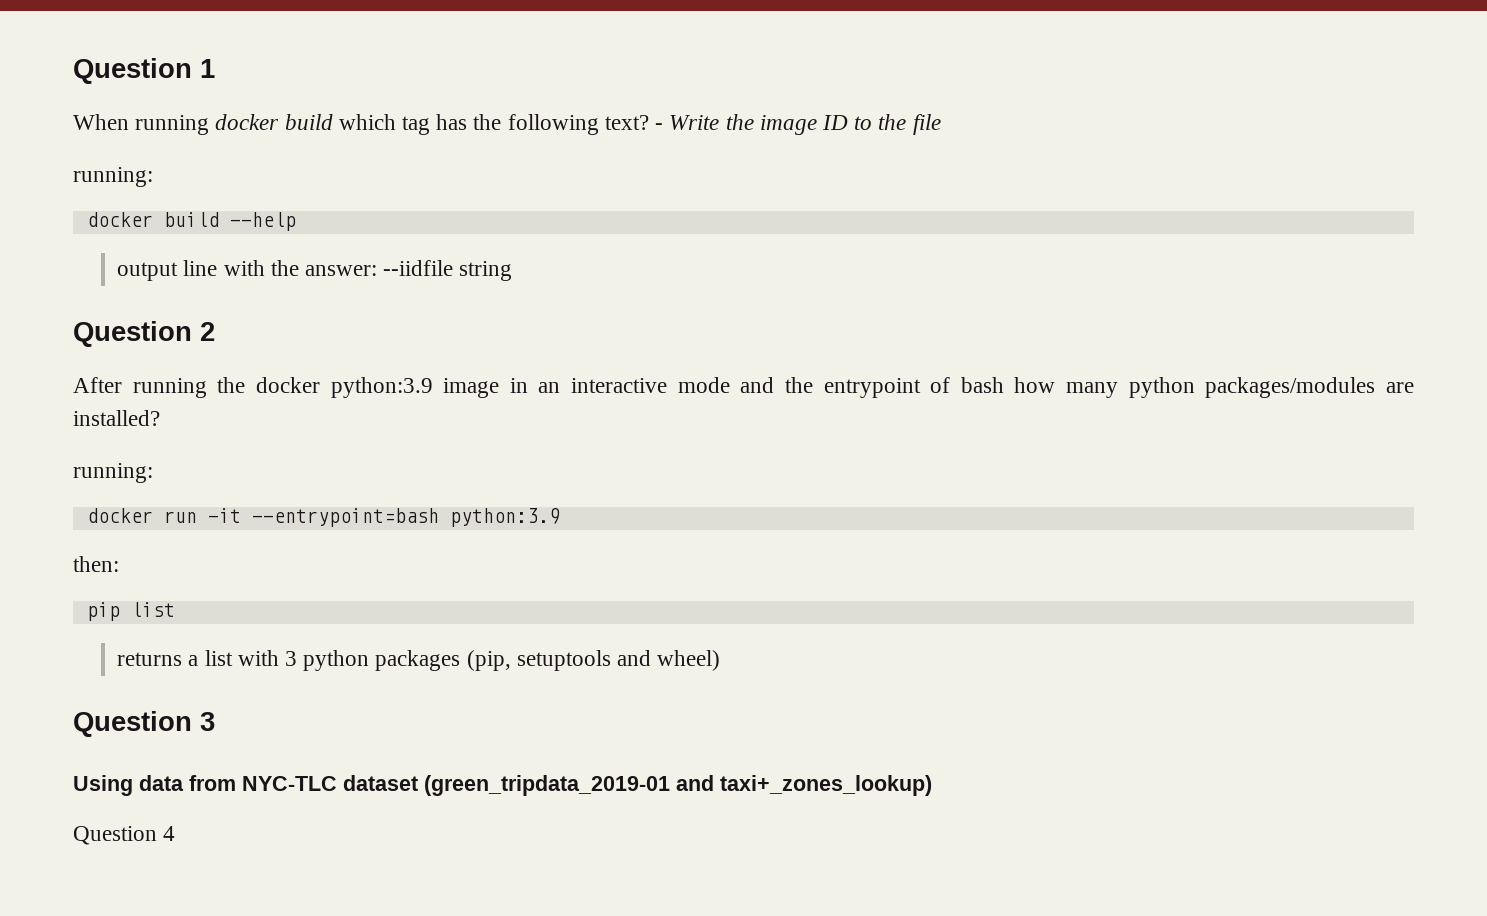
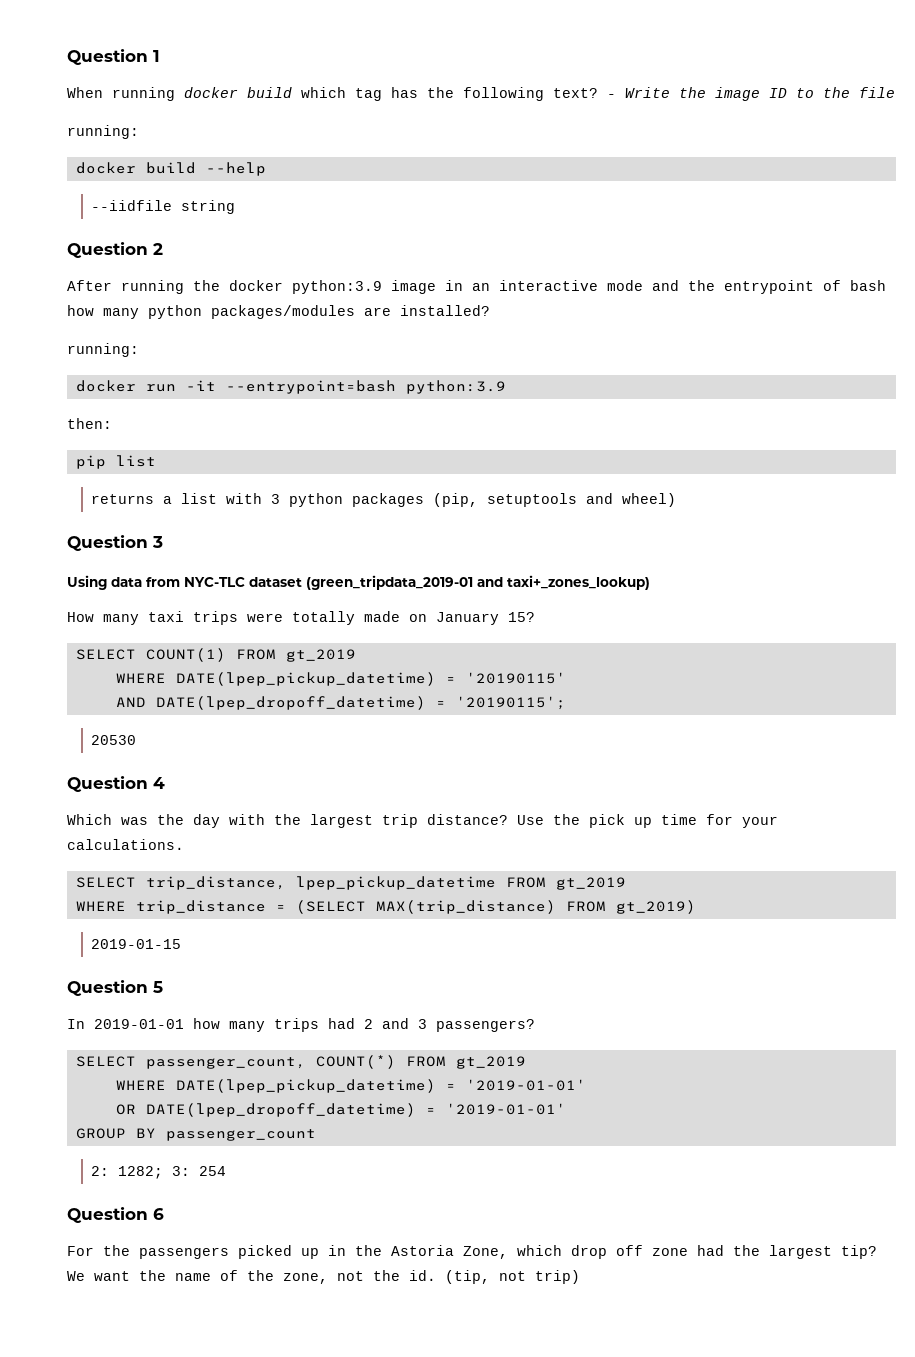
- output line with the answer: --iidfile string
+ --iidfile string
+ How many taxi trips were totally made on January 15?
+ SELECT COUNT(1) FROM gt_2019
+ WHERE DATE(lpep_pickup_datetime) = '20190115'
+ AND DATE(lpep_dropoff_datetime) = '20190115';
+ 20530
  Question 4
+ Which was the day with the largest trip distance? Use the pick up time for your calculations.
+ SELECT trip_distance, lpep_pickup_datetime FROM gt_2019
+ WHERE trip_distance = (SELECT MAX(trip_distance) FROM gt_2019)
+ 2019-01-15
+ Question 5
+ In 2019-01-01 how many trips had 2 and 3 passengers?
+ SELECT passenger_count, COUNT(*) FROM gt_2019
+ WHERE DATE(lpep_pickup_datetime) = '2019-01-01'
+ OR DATE(lpep_dropoff_datetime) = '2019-01-01'
+ GROUP BY passenger_count
+ 2: 1282; 3: 254
+ Question 6
+ For the passengers picked up in the Astoria Zone, which drop off zone had the largest tip? We want the name of the zone, not the id. (tip, not trip)

